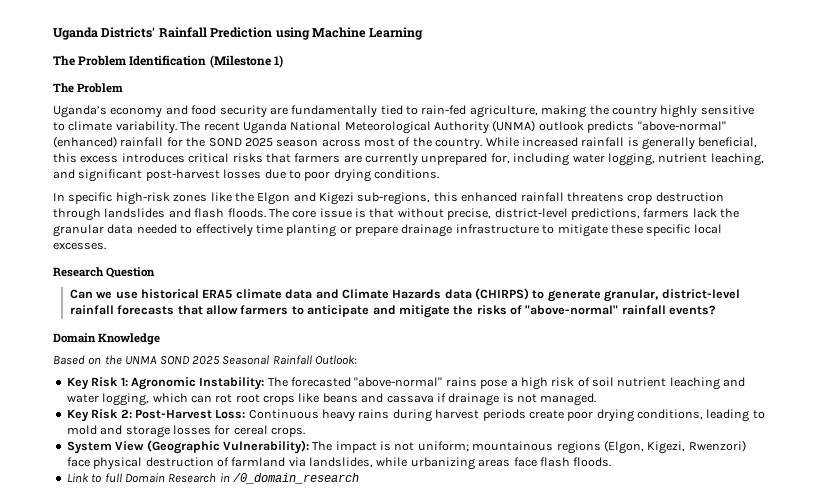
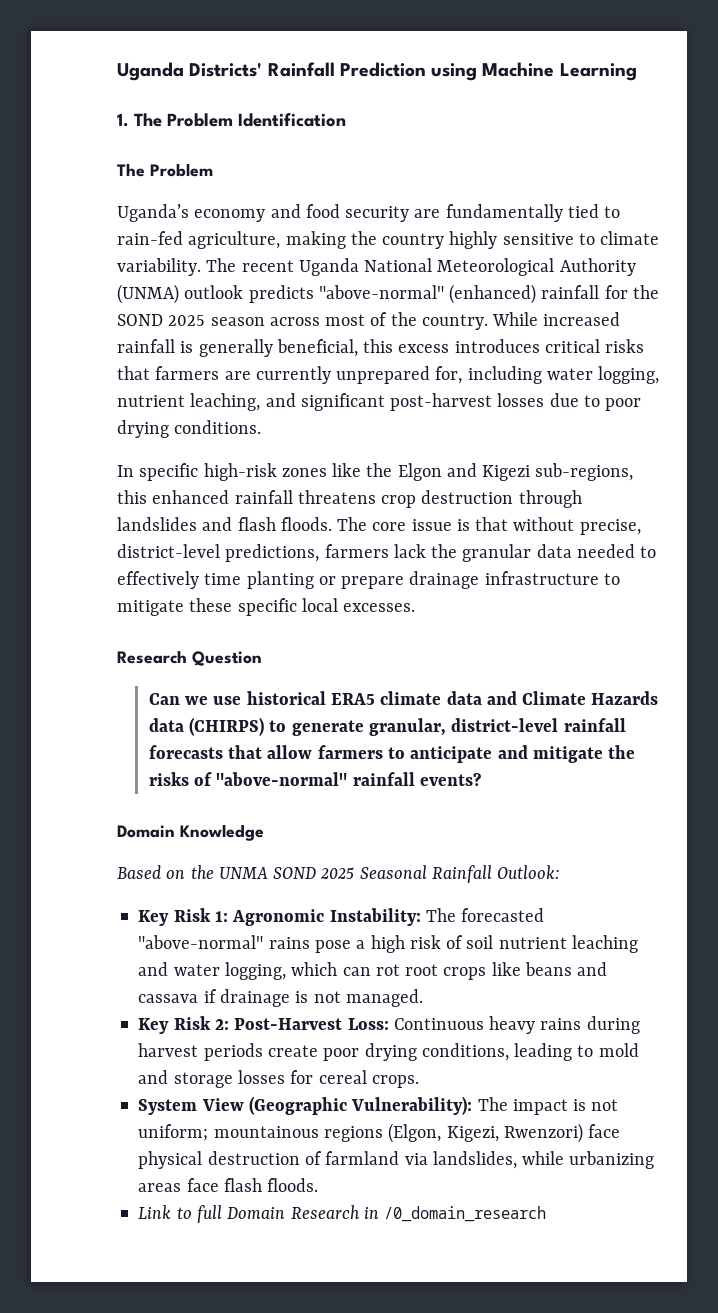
- The Problem Identification (Milestone 1)
+ 1. The Problem Identification

